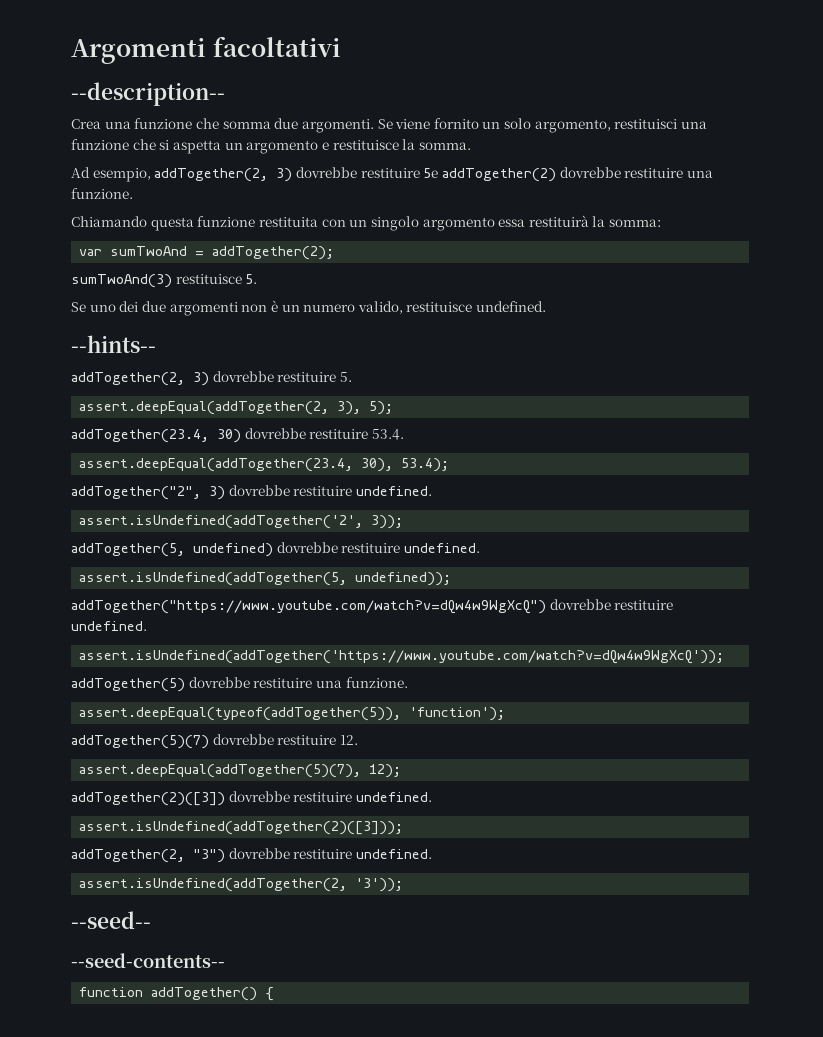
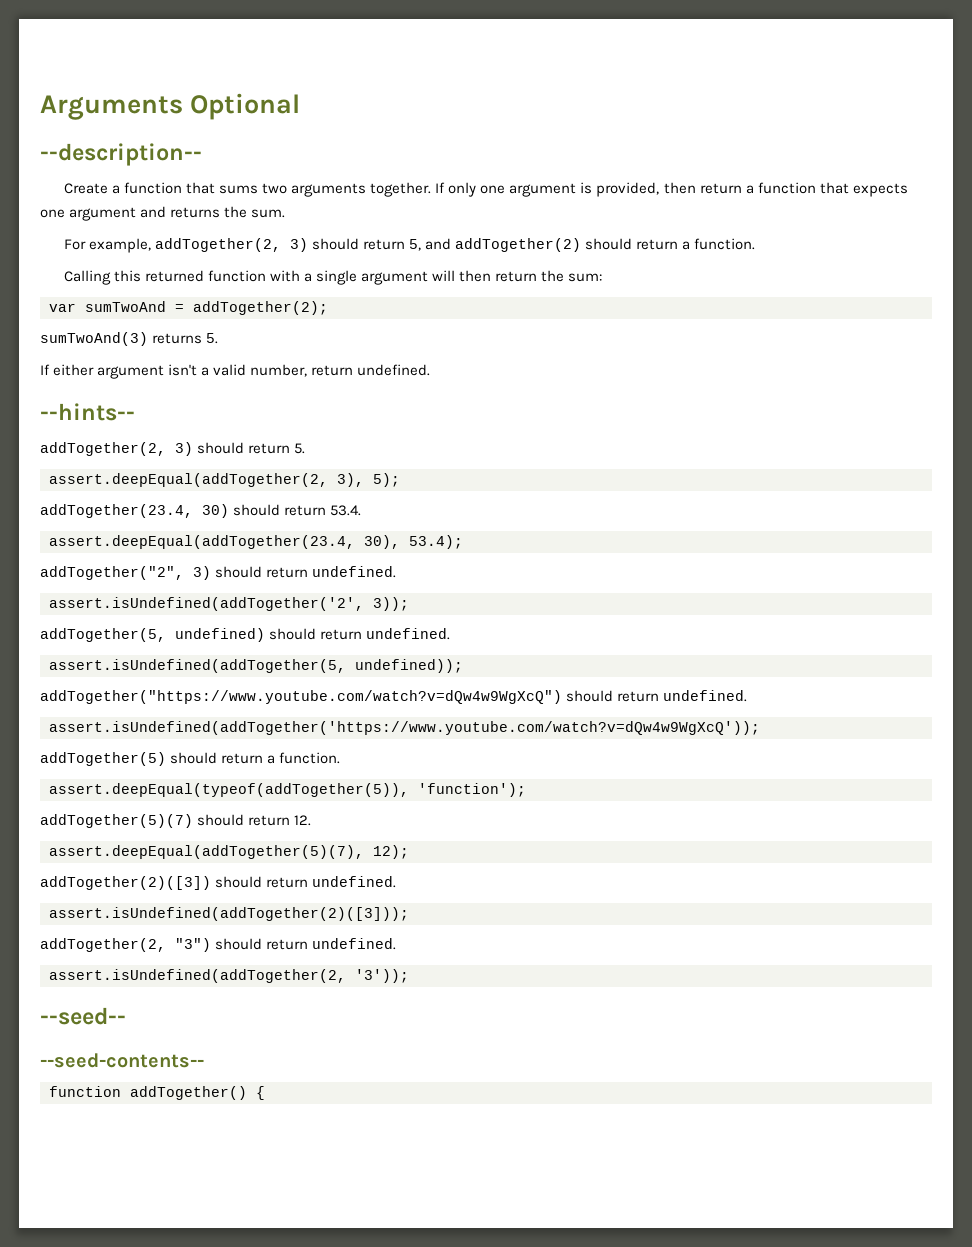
- Argomenti facoltativi
+ Arguments Optional
- Crea una funzione che somma due argomenti. Se viene fornito un solo argomento, restituisci una funzione che si aspetta un argomento e restituisce la somma.
- Ad esempio, addTogether(2, 3) dovrebbe restituire 5e addTogether(2) dovrebbe restituire una funzione.
- Chiamando questa funzione restituita con un singolo argomento essa restituirà la somma:
+ Create a function that sums two arguments together. If only one argument is provided, then return a function that expects one argument and returns the sum.
+ For example, addTogether(2, 3) should return 5, and addTogether(2) should return a function.
+ Calling this returned function with a single argument will then return the sum:
- sumTwoAnd(3) restituisce 5.
- Se uno dei due argomenti non è un numero valido, restituisce undefined.
+ sumTwoAnd(3) returns 5.
+ If either argument isn't a valid number, return undefined.
- addTogether(2, 3) dovrebbe restituire 5.
+ addTogether(2, 3) should return 5.
- addTogether(23.4, 30) dovrebbe restituire 53.4.
+ addTogether(23.4, 30) should return 53.4.
- addTogether("2", 3) dovrebbe restituire undefined.
+ addTogether("2", 3) should return undefined.
- addTogether(5, undefined) dovrebbe restituire undefined.
+ addTogether(5, undefined) should return undefined.
- addTogether("https://www.youtube.com/watch?v=dQw4w9WgXcQ") dovrebbe restituire undefined.
+ addTogether("https://www.youtube.com/watch?v=dQw4w9WgXcQ") should return undefined.
- addTogether(5) dovrebbe restituire una funzione.
+ addTogether(5) should return a function.
- addTogether(5)(7) dovrebbe restituire 12.
+ addTogether(5)(7) should return 12.
- addTogether(2)([3]) dovrebbe restituire undefined.
+ addTogether(2)([3]) should return undefined.
- addTogether(2, "3") dovrebbe restituire undefined.
+ addTogether(2, "3") should return undefined.

